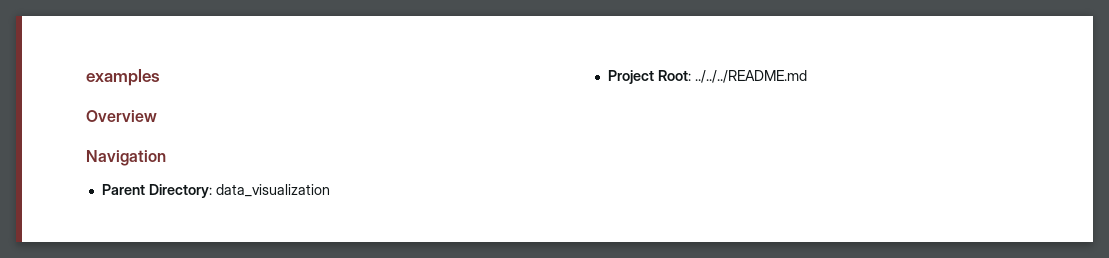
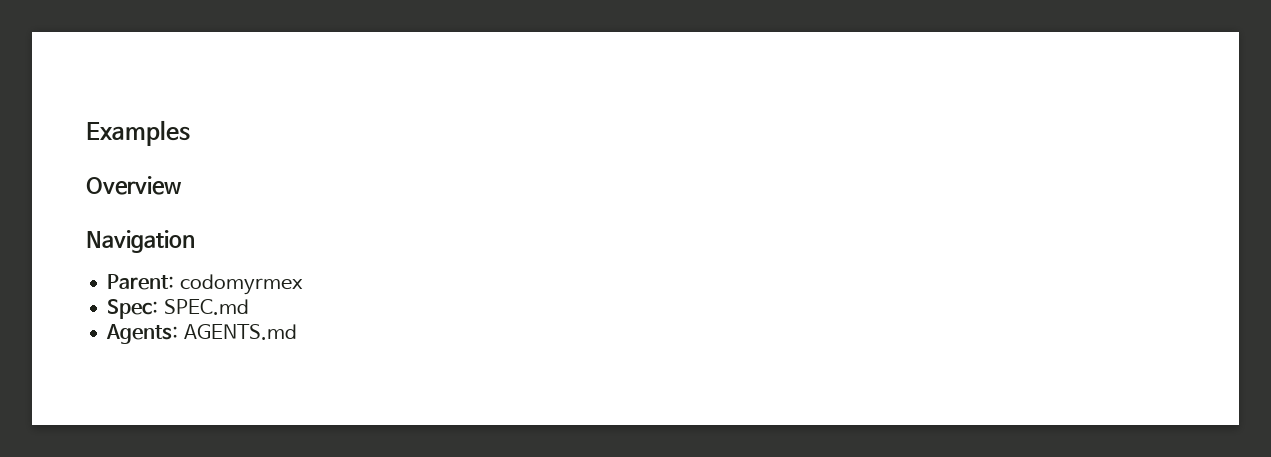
- examples
+ Examples
- Parent Directory: data_visualization
- Project Root: ../../../README.md
+ Parent: codomyrmex
+ Spec: SPEC.md
+ Agents: AGENTS.md

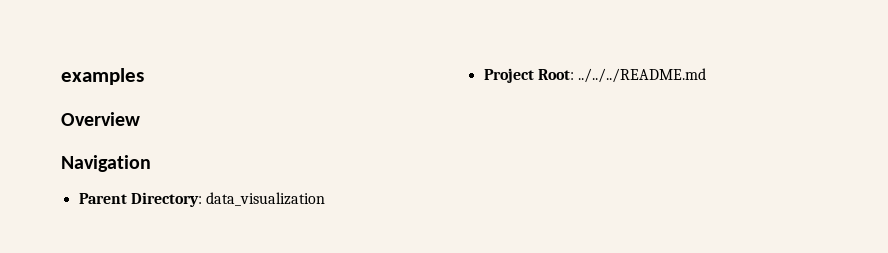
- Examples
+ examples
- Parent: codomyrmex
- Spec: SPEC.md
- Agents: AGENTS.md
+ Parent Directory: data_visualization
+ Project Root: ../../../README.md

